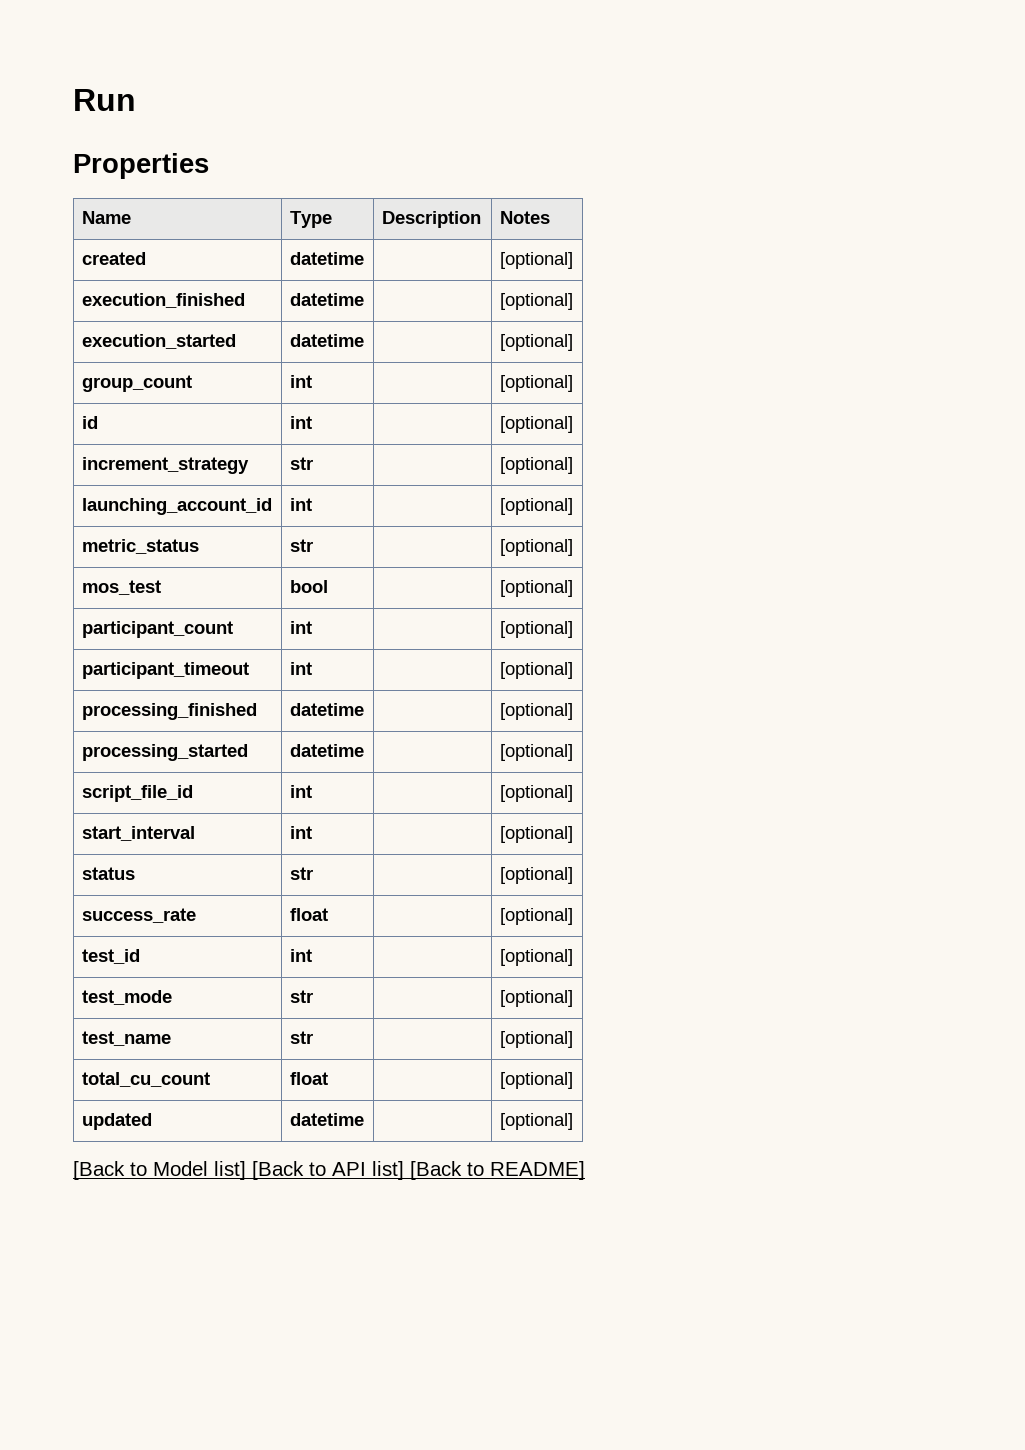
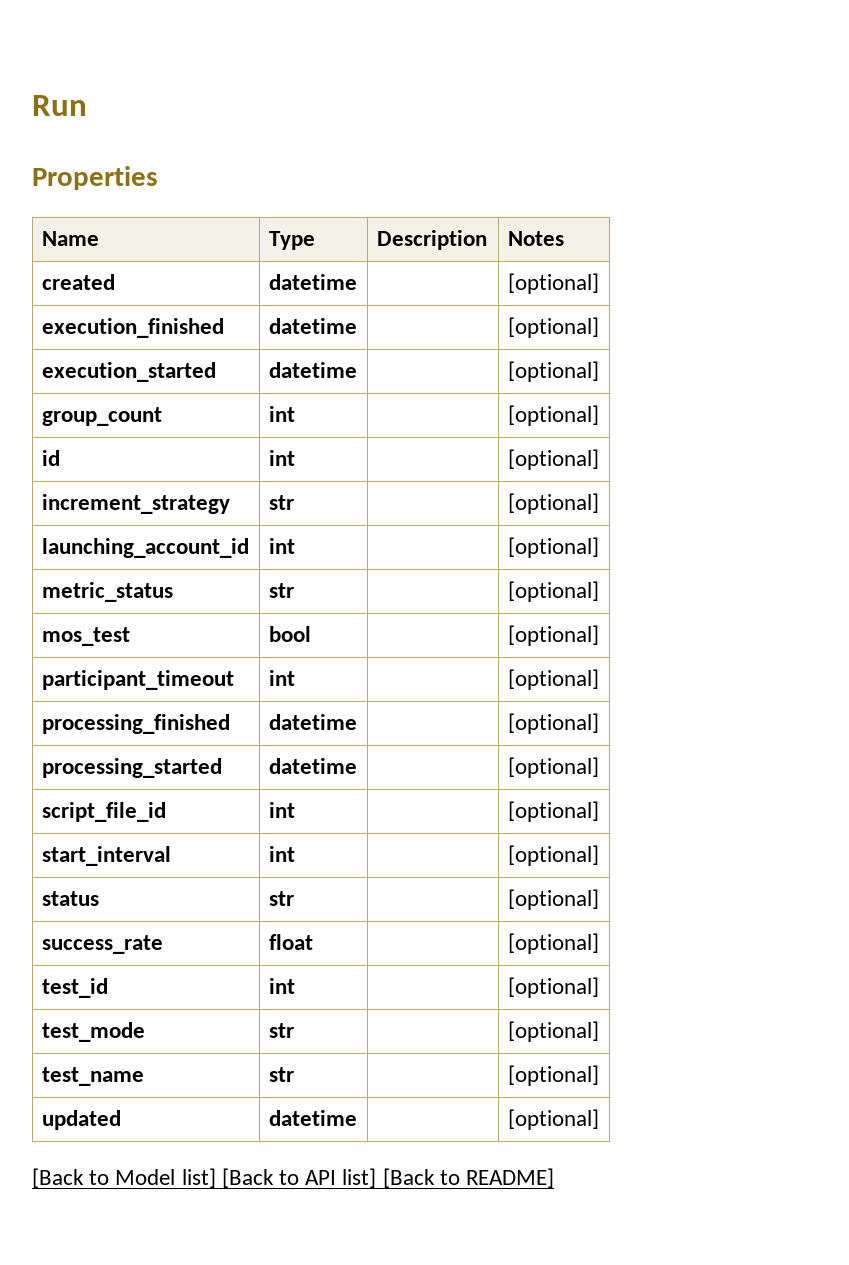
- participant_count | int | | [optional]
- total_cu_count | float | | [optional]

